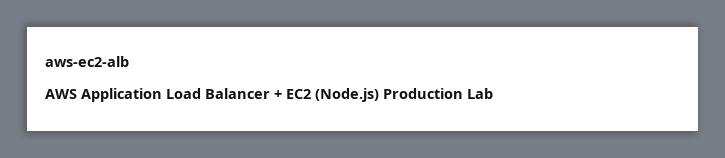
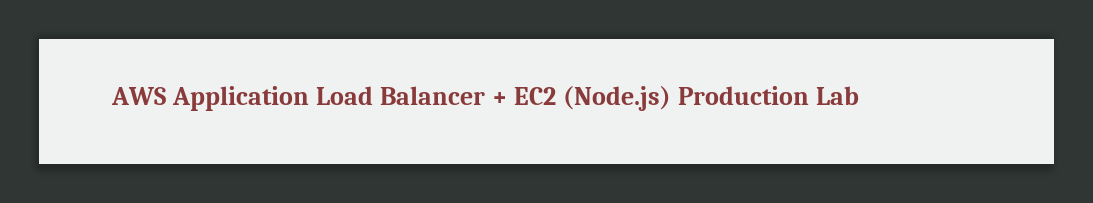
- aws-ec2-alb

